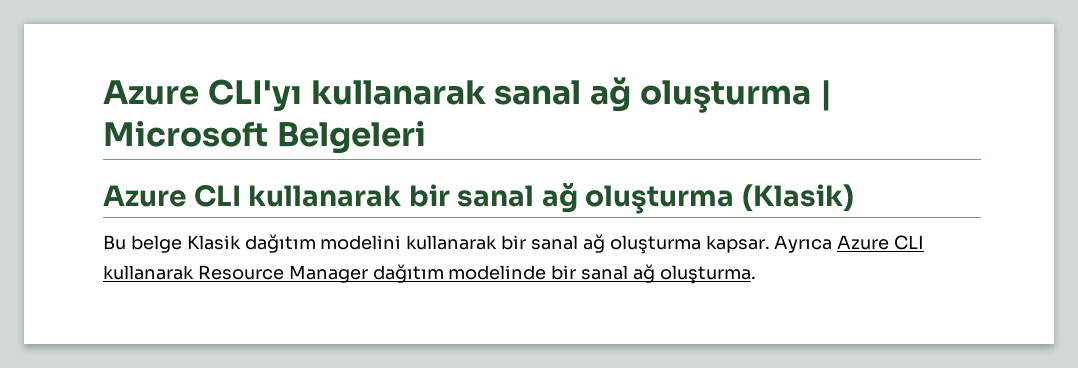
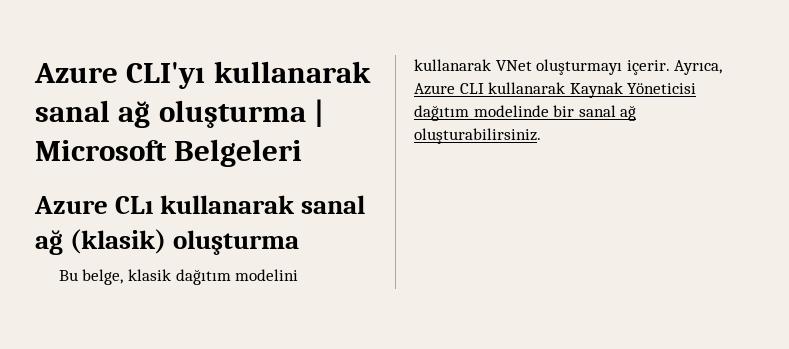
- Azure CLI kullanarak bir sanal ağ oluşturma (Klasik)
+ Azure CLı kullanarak sanal ağ (klasik) oluşturma
- Bu belge Klasik dağıtım modelini kullanarak bir sanal ağ oluşturma kapsar. Ayrıca Azure CLI kullanarak Resource Manager dağıtım modelinde bir sanal ağ oluşturma.
+ Bu belge, klasik dağıtım modelini kullanarak VNet oluşturmayı içerir. Ayrıca, Azure CLI kullanarak Kaynak Yöneticisi dağıtım modelinde bir sanal ağ oluşturabilirsiniz.

